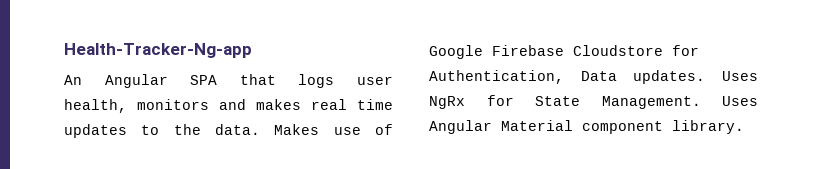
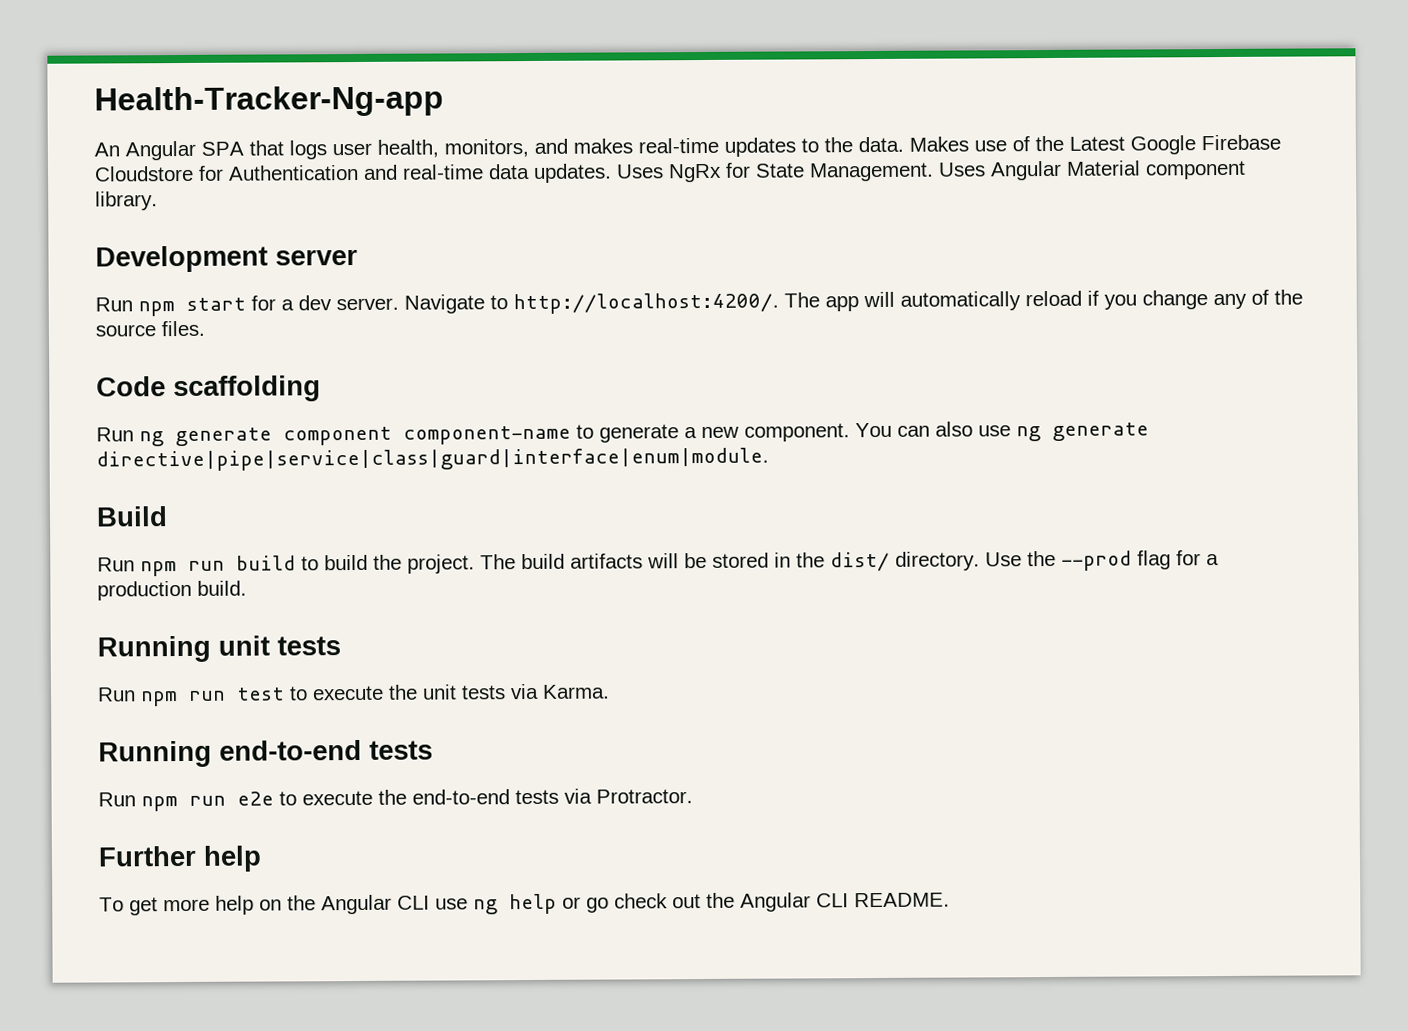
- An Angular SPA that logs user health, monitors and makes real time updates to the data.
+ An Angular SPA that logs user health, monitors, and makes real-time updates to the data.
- Makes use of Google Firebase Cloudstore for Authentication, Data updates.
+ Makes use of the Latest Google Firebase Cloudstore for Authentication and real-time data updates.
+ Development server
+ Run npm start for a dev server. Navigate to http://localhost:4200/. The app will automatically reload if you change any of the source files.
+ Code scaffolding
+ Run ng generate component component-name to generate a new component. You can also use ng generate directive|pipe|service|class|guard|interface|enum|module.
+ Build
+ Run npm run build to build the project. The build artifacts will be stored in the dist/ directory. Use the --prod flag for a production build.
+ Running unit tests
+ Run npm run test to execute the unit tests via Karma.
+ Running end-to-end tests
+ Run npm run e2e to execute the end-to-end tests via Protractor.
+ Further help
+ To get more help on the Angular CLI use ng help or go check out the Angular CLI README.

